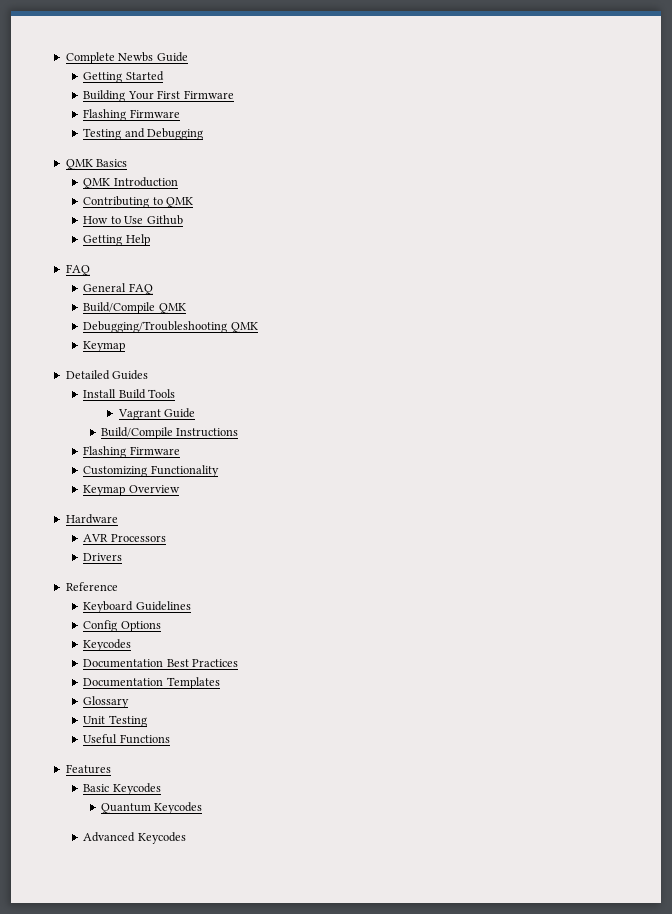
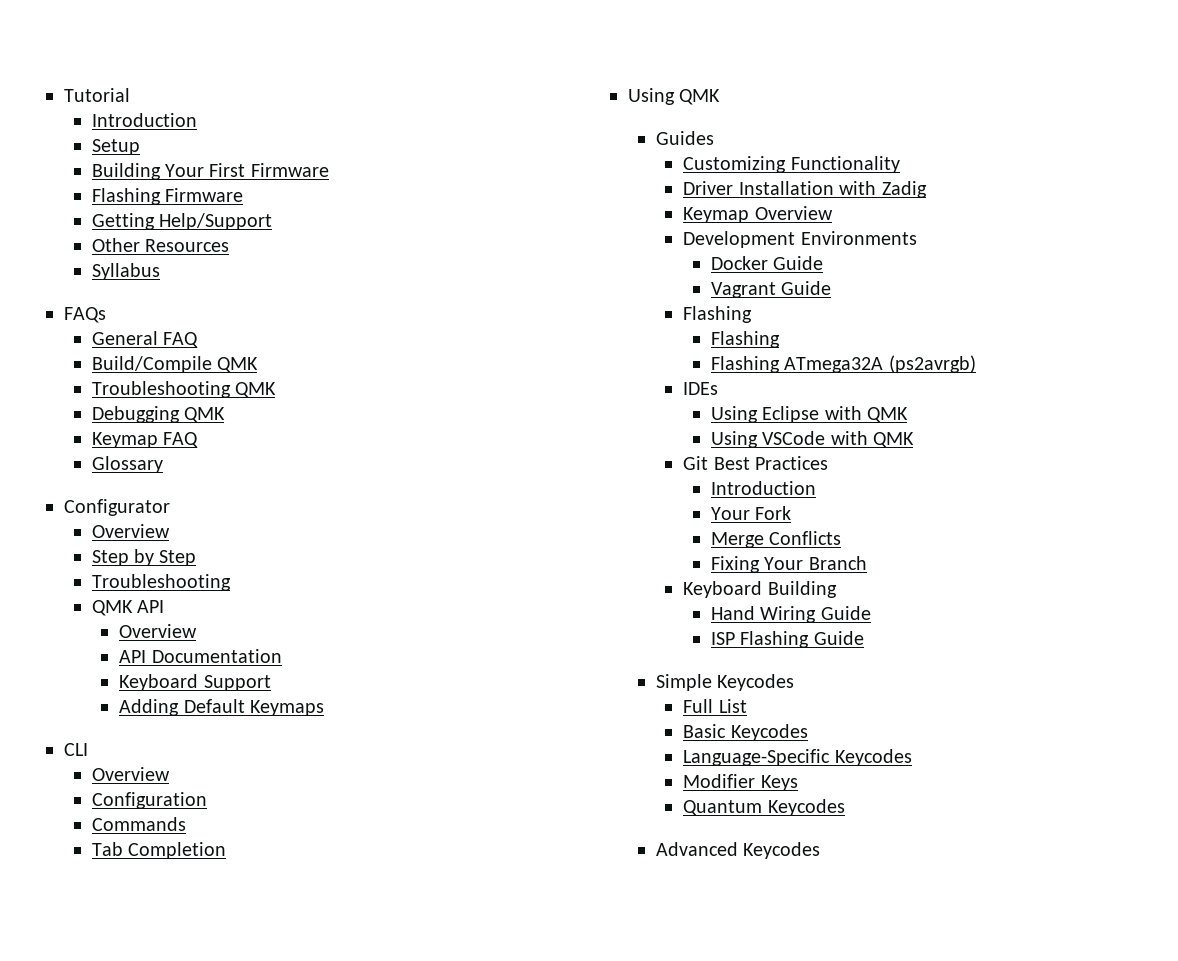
- Complete Newbs Guide
- Getting Started
+ Tutorial
+ Introduction
+ Setup
- Testing and Debugging
- QMK Basics
- QMK Introduction
- Contributing to QMK
- How to Use Github
- Getting Help
- FAQ
+ Getting Help/Support
+ Other Resources
+ Syllabus
+ FAQs
- Debugging/Troubleshooting QMK
- Keymap
- Detailed Guides
- Install Build Tools
+ Troubleshooting QMK
+ Debugging QMK
+ Keymap FAQ
+ Glossary
+ Configurator
+ Overview
+ Step by Step
+ Troubleshooting
+ QMK API
+ Overview
+ API Documentation
+ Keyboard Support
+ Adding Default Keymaps
+ CLI
+ Overview
+ Configuration
+ Commands
+ Tab Completion
+ Using QMK
+ Guides
+ Customizing Functionality
+ Driver Installation with Zadig
+ Keymap Overview
+ Development Environments
+ Docker Guide
  Vagrant Guide
- Build/Compile Instructions
- Flashing Firmware
- Customizing Functionality
- Keymap Overview
- Hardware
- AVR Processors
- Drivers
- Reference
- Keyboard Guidelines
- Config Options
- Keycodes
- Documentation Best Practices
- Documentation Templates
- Glossary
- Unit Testing
- Useful Functions
- Features
+ Flashing
+ Flashing
+ Flashing ATmega32A (ps2avrgb)
+ IDEs
+ Using Eclipse with QMK
+ Using VSCode with QMK
+ Git Best Practices
+ Introduction
+ Your Fork
+ Merge Conflicts
+ Fixing Your Branch
+ Keyboard Building
+ Hand Wiring Guide
+ ISP Flashing Guide
+ Simple Keycodes
+ Full List
  Basic Keycodes
+ Language-Specific Keycodes
+ Modifier Keys

